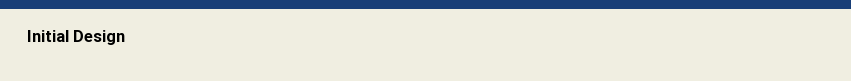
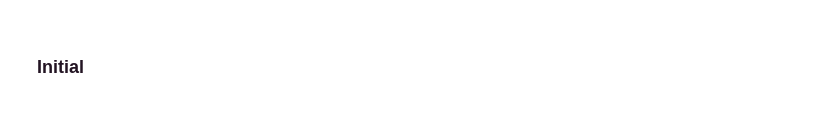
- Initial Design
+ Initial

